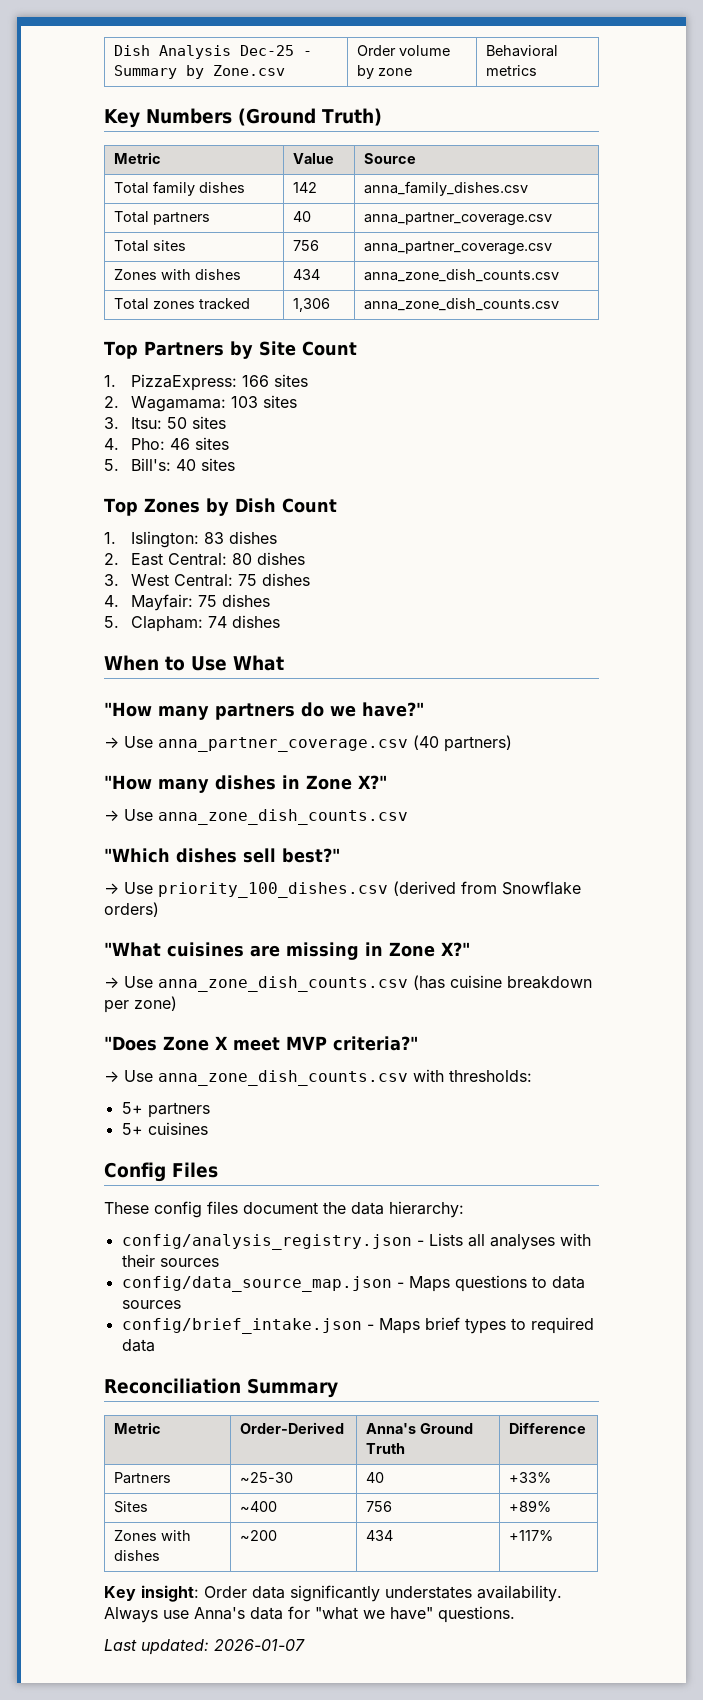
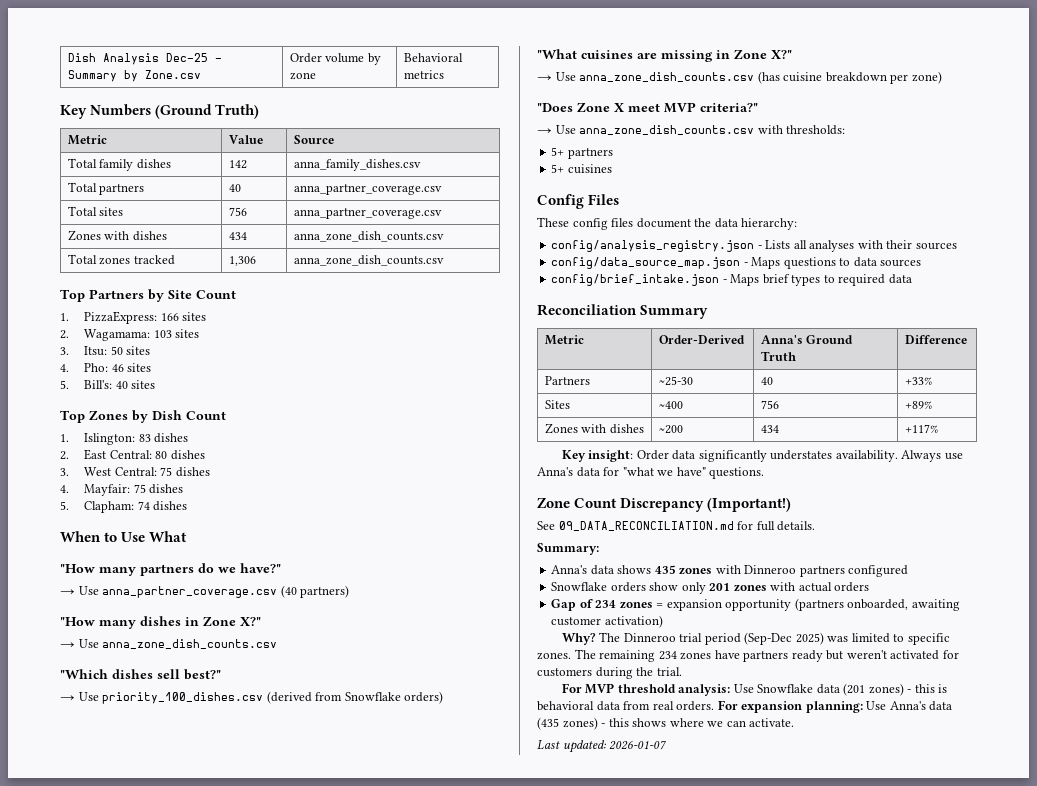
+ Zone Count Discrepancy (Important!)
+ See 09_DATA_RECONCILIATION.md for full details.
+ Summary:
+ Anna's data shows 435 zones with Dinneroo partners configured
+ Snowflake orders show only 201 zones with actual orders
+ Gap of 234 zones = expansion opportunity (partners onboarded, awaiting customer activation)
+ Why? The Dinneroo trial period (Sep-Dec 2025) was limited to specific zones. The remaining 234 zones have partners ready but weren't activated for customers during the trial.
+ For MVP threshold analysis: Use Snowflake data (201 zones) - this is behavioral data from real orders. For expansion planning: Use Anna's data (435 zones) - this shows where we can activate.

